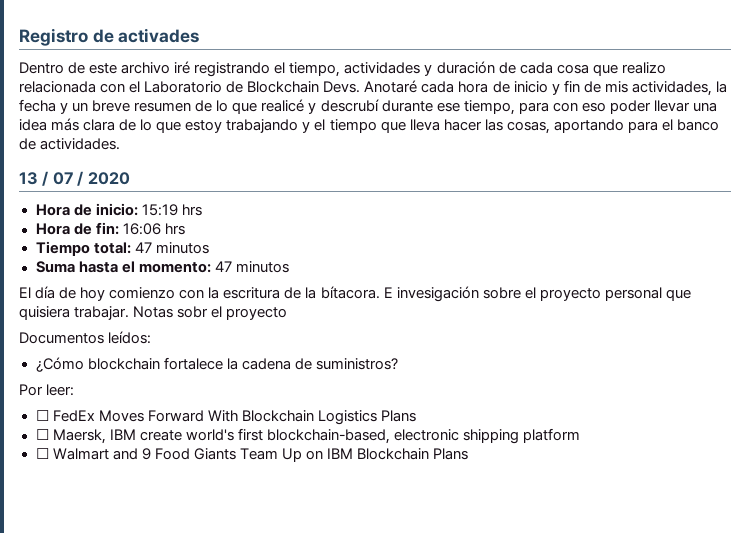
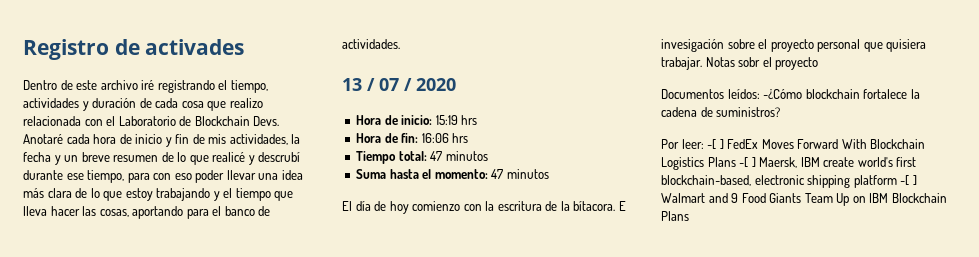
- Documentos leídos:
- ¿Cómo blockchain fortalece la cadena de suministros?
+ Documentos leídos: -¿Cómo blockchain fortalece la cadena de suministros?
- Por leer:
- ☐ FedEx Moves Forward With Blockchain Logistics Plans
- ☐ Maersk, IBM create world's first blockchain-based, electronic shipping platform
- ☐ Walmart and 9 Food Giants Team Up on IBM Blockchain Plans
+ Por leer: -[ ] FedEx Moves Forward With Blockchain Logistics Plans -[ ] Maersk, IBM create world's first blockchain-based, electronic shipping platform -[ ] Walmart and 9 Food Giants Team Up on IBM Blockchain Plans

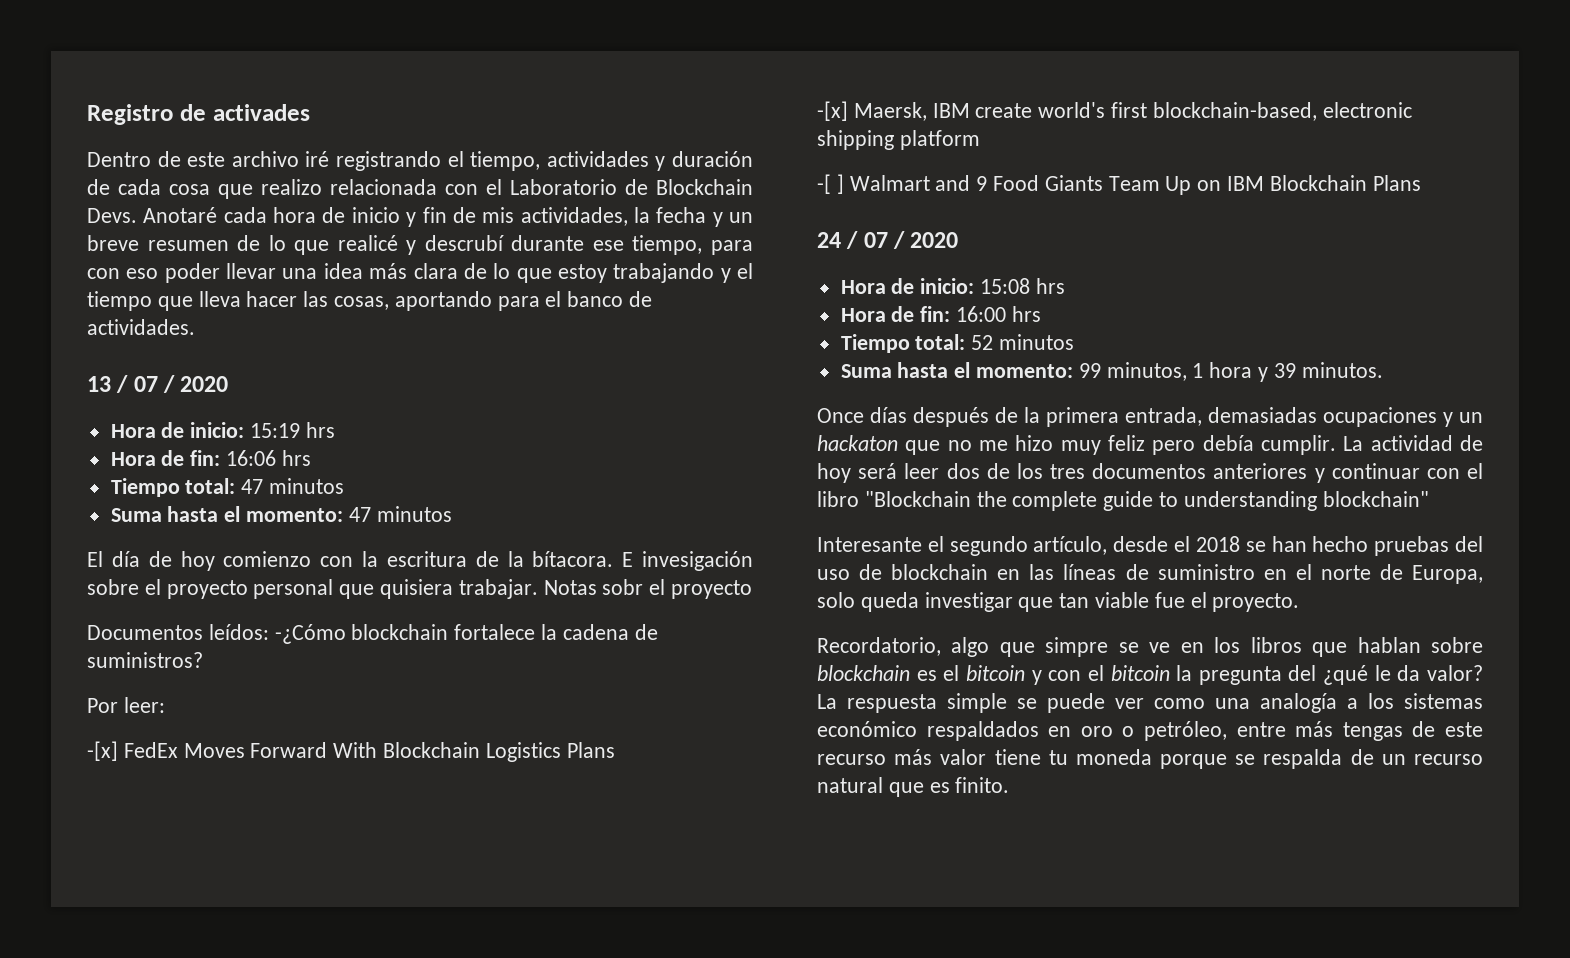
- Por leer: -[ ] FedEx Moves Forward With Blockchain Logistics Plans -[ ] Maersk, IBM create world's first blockchain-based, electronic shipping platform -[ ] Walmart and 9 Food Giants Team Up on IBM Blockchain Plans
+ Por leer:
+ -[x] FedEx Moves Forward With Blockchain Logistics Plans
+ -[x] Maersk, IBM create world's first blockchain-based, electronic shipping platform
+ -[ ] Walmart and 9 Food Giants Team Up on IBM Blockchain Plans
+ 24 / 07 / 2020
+ Hora de inicio: 15:08 hrs
+ Hora de fin: 16:00 hrs
+ Tiempo total: 52 minutos
+ Suma hasta el momento: 99 minutos, 1 hora y 39 minutos.
+ Once días después de la primera entrada, demasiadas ocupaciones y un hackaton que no me hizo muy feliz pero debía cumplir. La actividad de hoy será leer dos de los tres documentos anteriores y continuar con el libro "Blockchain the complete guide to understanding blockchain"
+ Interesante el segundo artículo, desde el 2018 se han hecho pruebas del uso de blockchain en las líneas de suministro en el norte de Europa, solo queda investigar que tan viable fue el proyecto.
+ Recordatorio, algo que simpre se ve en los libros que hablan sobre blockchain es el bitcoin y con el bitcoin la pregunta del ¿qué le da valor? La respuesta simple se puede ver como una analogía a los sistemas económico respaldados en oro o petróleo, entre más tengas de este recurso más valor tiene tu moneda porque se respalda de un recurso natural que es finito.

